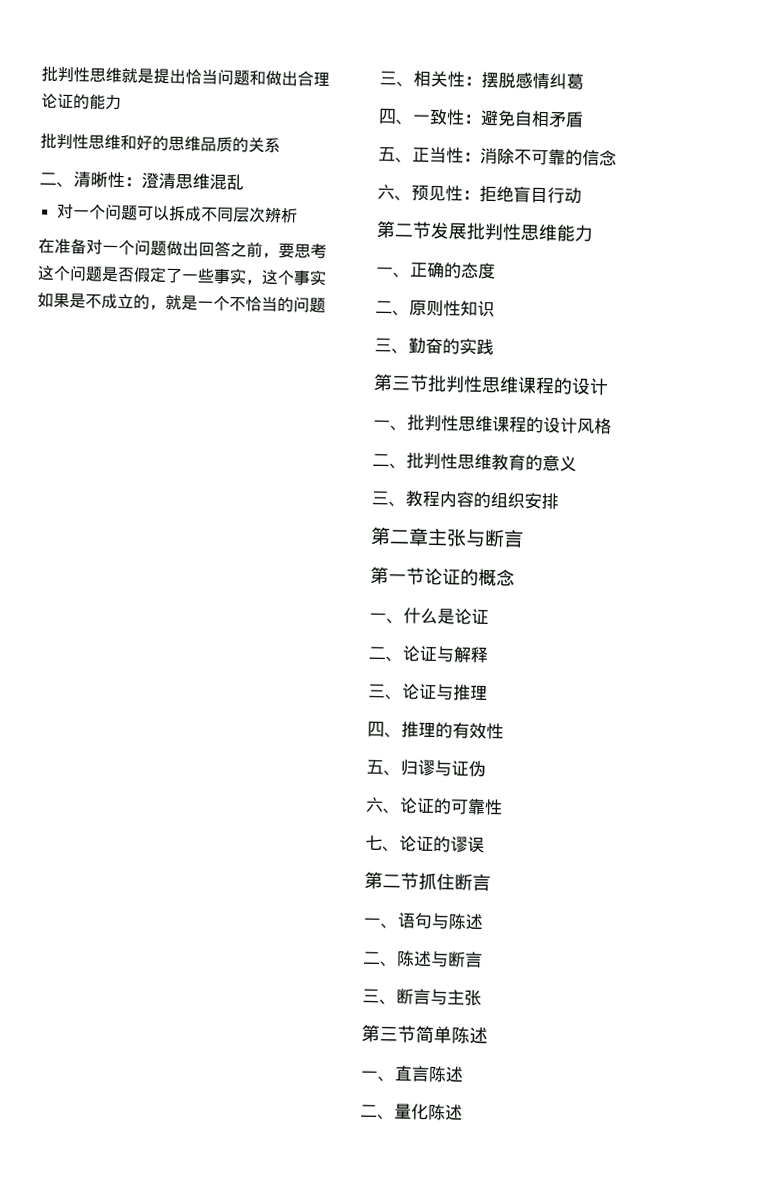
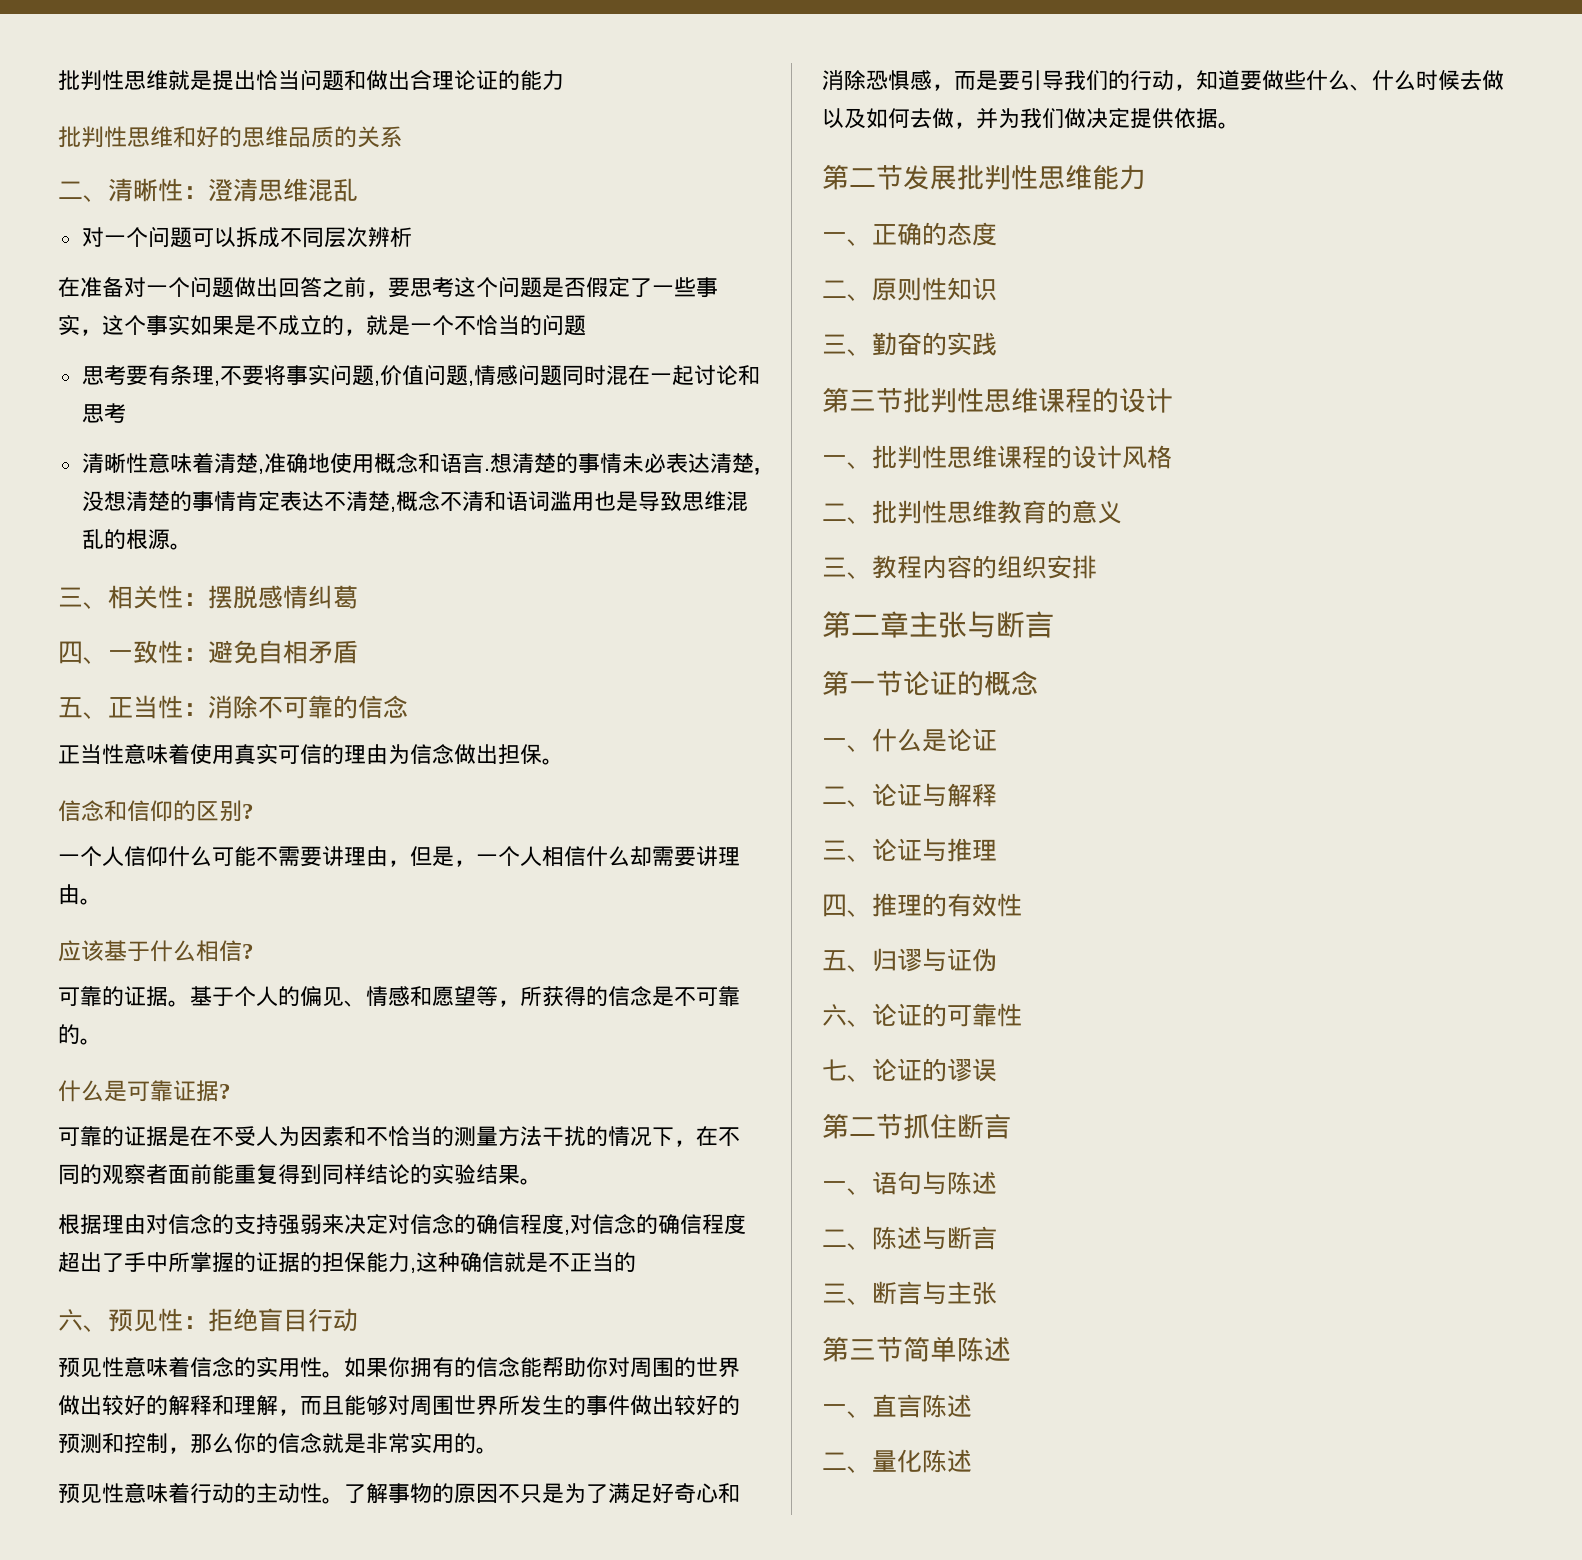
+ 思考要有条理,不要将事实问题,价值问题,情感问题同时混在一起讨论和思考
+ 清晰性意味着清楚,准确地使用概念和语言.想清楚的事情未必表达清楚,没想清楚的事情肯定表达不清楚,概念不清和语词滥用也是导致思维混乱的根源。
+ 正当性意味着使用真实可信的理由为信念做出担保。
+ 信念和信仰的区别?
+ 一个人信仰什么可能不需要讲理由，但是，一个人相信什么却需要讲理由。
+ 应该基于什么相信?
+ 可靠的证据。基于个人的偏见、情感和愿望等，所获得的信念是不可靠的。
+ 什么是可靠证据?
+ 可靠的证据是在不受人为因素和不恰当的测量方法干扰的情况下，在不同的观察者面前能重复得到同样结论的实验结果。
+ 根据理由对信念的支持强弱来决定对信念的确信程度,对信念的确信程度超出了手中所掌握的证据的担保能力,这种确信就是不正当的
+ 预见性意味着信念的实用性。如果你拥有的信念能帮助你对周围的世界做出较好的解释和理解，而且能够对周围世界所发生的事件做出较好的预测和控制，那么你的信念就是非常实用的。
+ 预见性意味着行动的主动性。了解事物的原因不只是为了满足好奇心和消除恐惧感，而是要引导我们的行动，知道要做些什么、什么时候去做以及如何去做，并为我们做决定提供依据。

